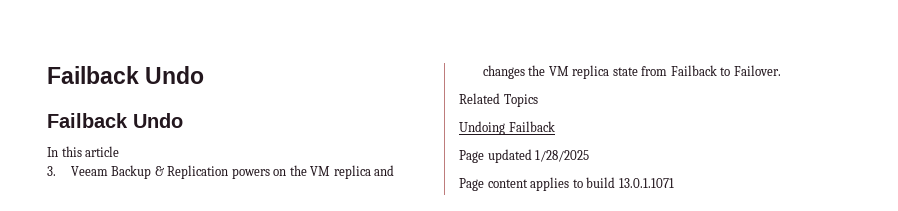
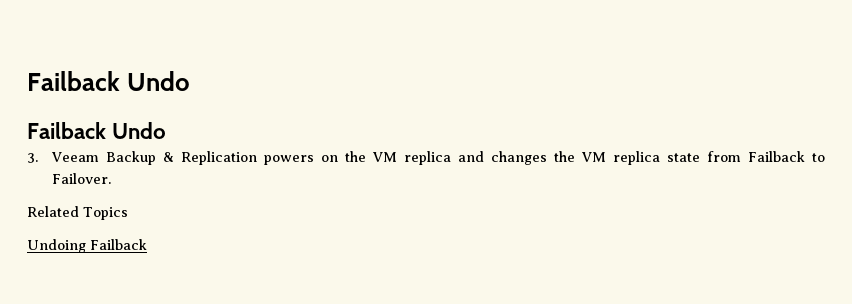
- In this article
- Page updated 1/28/2025
- Page content applies to build 13.0.1.1071

